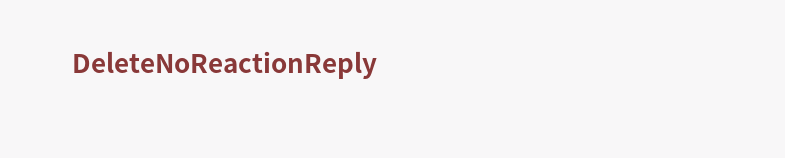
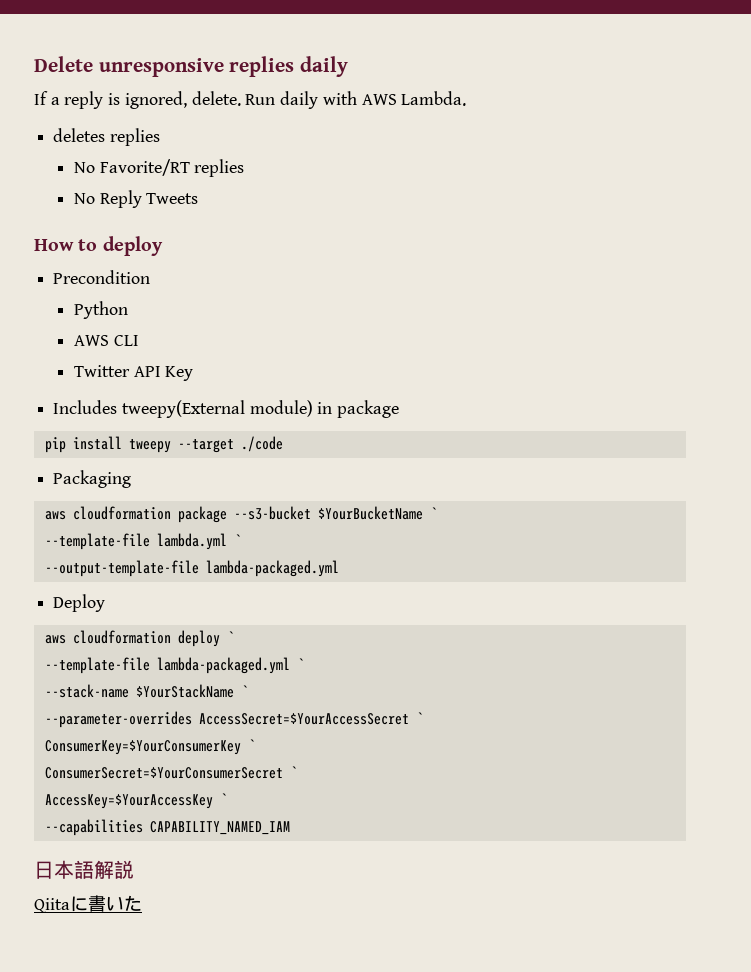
- DeleteNoReactionReply
+ Delete unresponsive replies daily
+ If a reply is ignored, delete. Run daily with AWS Lambda.
+ deletes replies
+ No Favorite/RT replies
+ No Reply Tweets
+ How to deploy
+ Precondition
+ Python
+ AWS CLI
+ Twitter API Key
+ Includes tweepy(External module) in package
+ pip install tweepy --target ./code
+ Packaging
+ aws cloudformation package --s3-bucket $YourBucketName `
+ --template-file lambda.yml `
+ --output-template-file lambda-packaged.yml
+ Deploy
+ aws cloudformation deploy `
+ --template-file lambda-packaged.yml `
+ --stack-name $YourStackName `
+ --parameter-overrides AccessSecret=$YourAccessSecret `
+ ConsumerKey=$YourConsumerKey `
+ ConsumerSecret=$YourConsumerSecret `
+ AccessKey=$YourAccessKey `
+ --capabilities CAPABILITY_NAMED_IAM
+ 日本語解説
+ Qiitaに書いた

